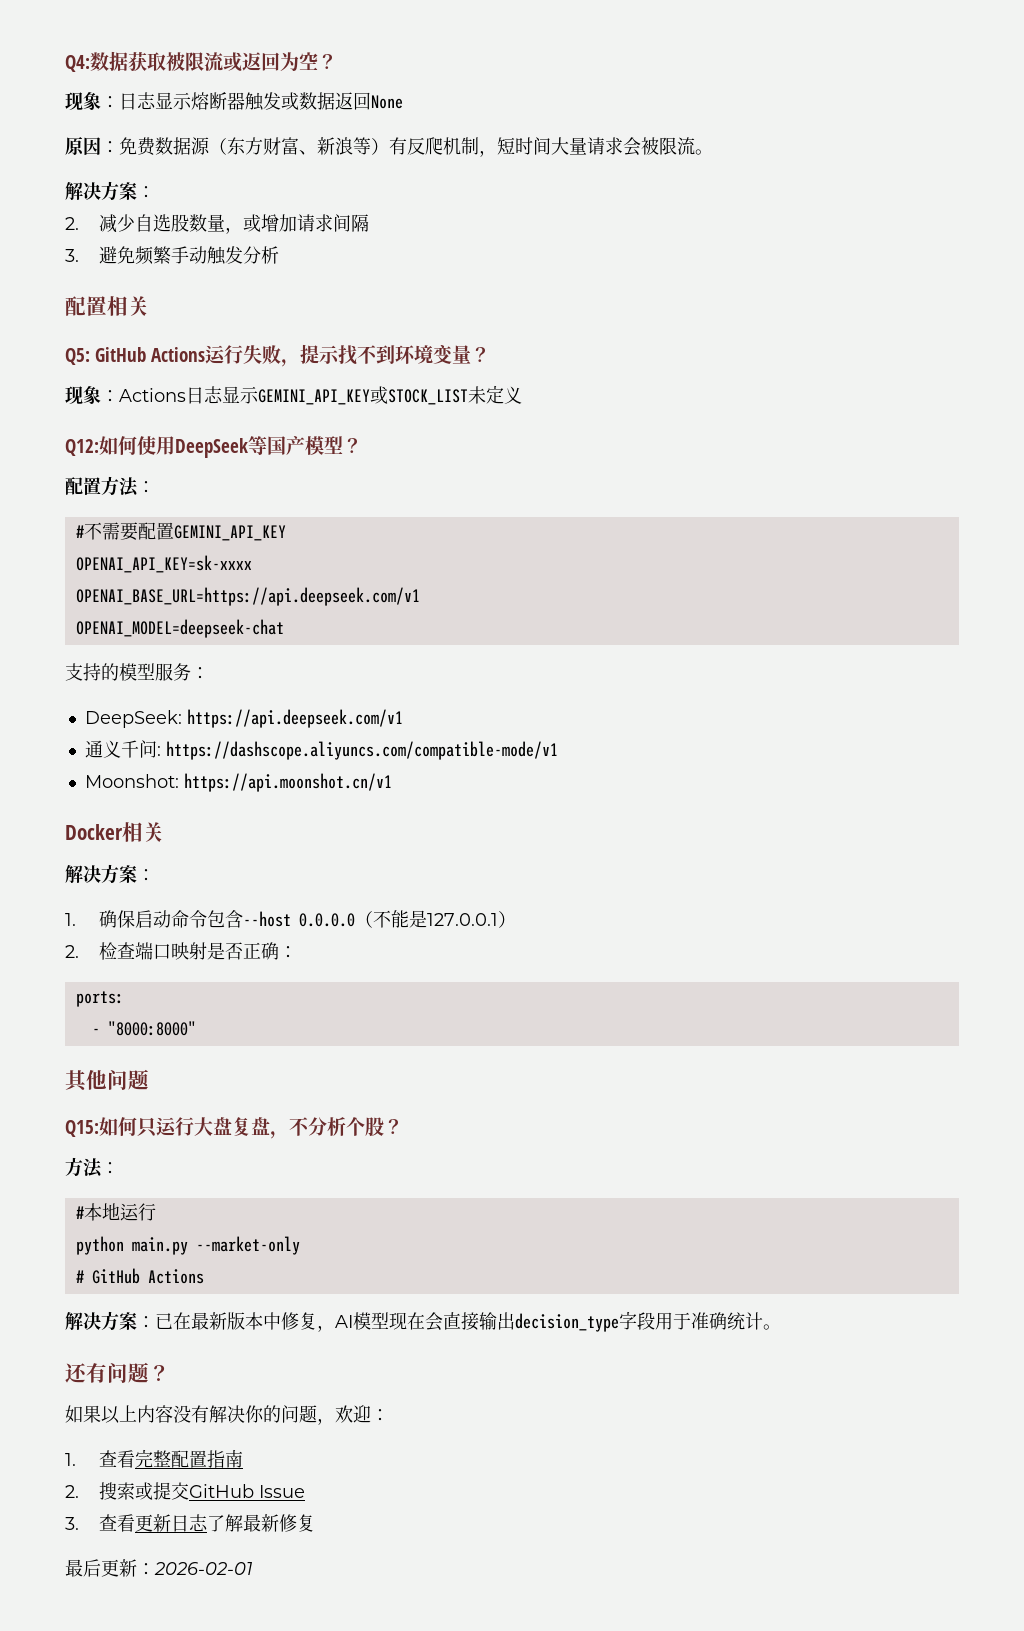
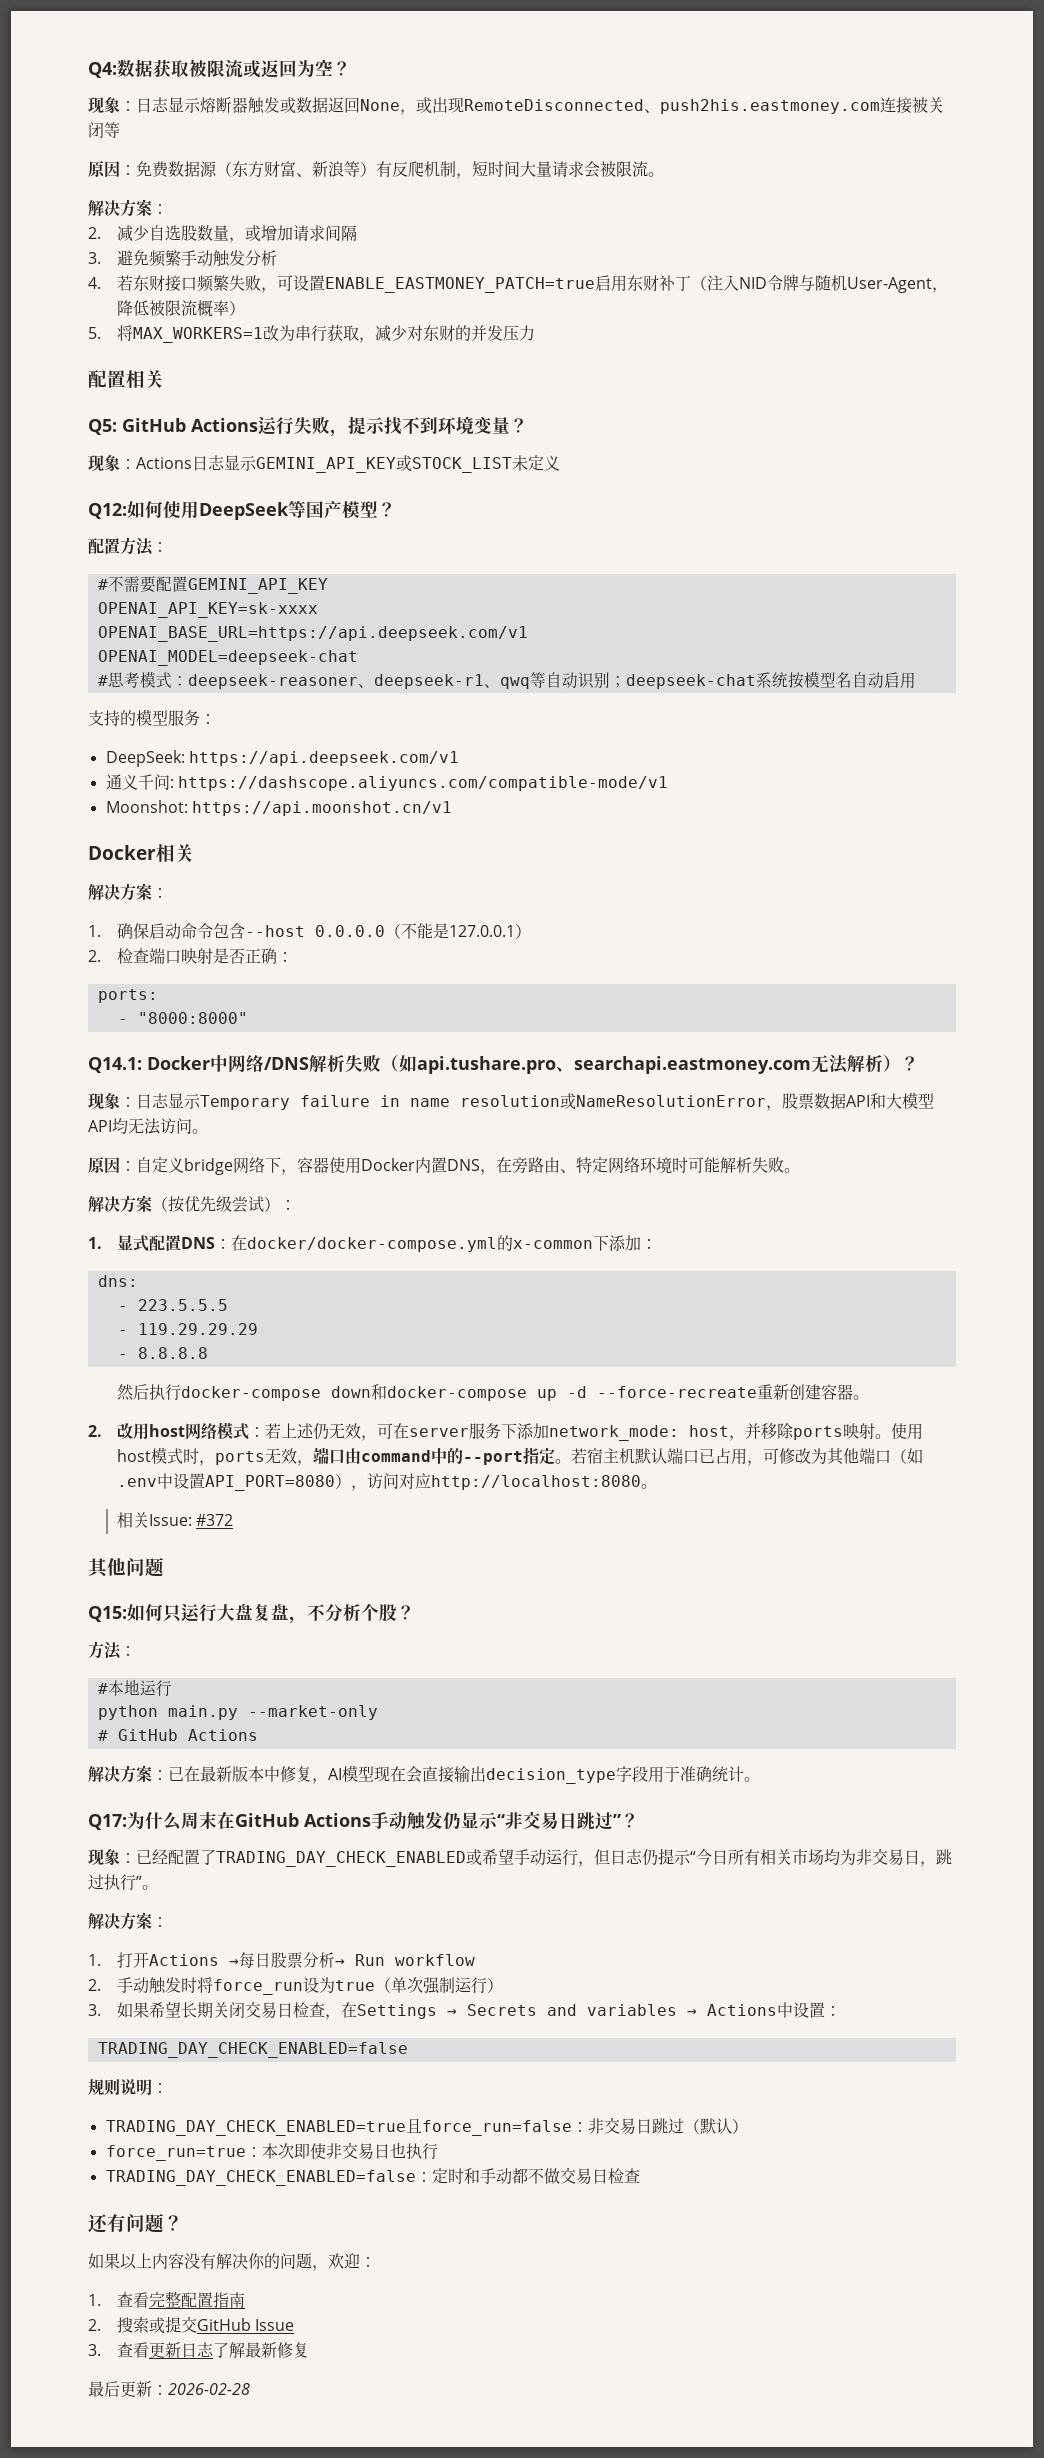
- 现象：日志显示熔断器触发或数据返回None
+ 现象：日志显示熔断器触发或数据返回None，或出现RemoteDisconnected、push2his.eastmoney.com连接被关闭等
+ 4.若东财接口频繁失败，可设置ENABLE_EASTMONEY_PATCH=true启用东财补丁（注入NID令牌与随机User-Agent，降低被限流概率）
+ 5.将MAX_WORKERS=1改为串行获取，减少对东财的并发压力
+ #思考模式：deepseek-reasoner、deepseek-r1、qwq等自动识别；deepseek-chat系统按模型名自动启用
+ Q14.1: Docker中网络/DNS解析失败（如api.tushare.pro、searchapi.eastmoney.com无法解析）？
+ 现象：日志显示Temporary failure in name resolution或NameResolutionError，股票数据API和大模型API均无法访问。
+ 原因：自定义bridge网络下，容器使用Docker内置DNS，在旁路由、特定网络环境时可能解析失败。
+ 解决方案（按优先级尝试）：
+ 1.显式配置DNS：在docker/docker-compose.yml的x-common下添加：
+ dns:
+ - 223.5.5.5
+ - 119.29.29.29
+ - 8.8.8.8
+ 然后执行docker-compose down和docker-compose up -d --force-recreate重新创建容器。
+ 2.改用host网络模式：若上述仍无效，可在server服务下添加network_mode: host，并移除ports映射。使用host模式时，ports无效，端口由command中的--port指定。若宿主机默认端口已占用，可修改为其他端口（如.env中设置API_PORT=8080），访问对应http://localhost:8080。
+ 相关Issue: #372
+ Q17:为什么周末在GitHub Actions手动触发仍显示“非交易日跳过”？
+ 现象：已经配置了TRADING_DAY_CHECK_ENABLED或希望手动运行，但日志仍提示“今日所有相关市场均为非交易日，跳过执行”。
+ 解决方案：
+ 1.打开Actions →每日股票分析→ Run workflow
+ 2.手动触发时将force_run设为true（单次强制运行）
+ 3.如果希望长期关闭交易日检查，在Settings → Secrets and variables → Actions中设置：
+ TRADING_DAY_CHECK_ENABLED=false
+ 规则说明：
+ TRADING_DAY_CHECK_ENABLED=true且force_run=false：非交易日跳过（默认）
+ force_run=true：本次即使非交易日也执行
+ TRADING_DAY_CHECK_ENABLED=false：定时和手动都不做交易日检查
- 最后更新：2026-02-01
+ 最后更新：2026-02-28

